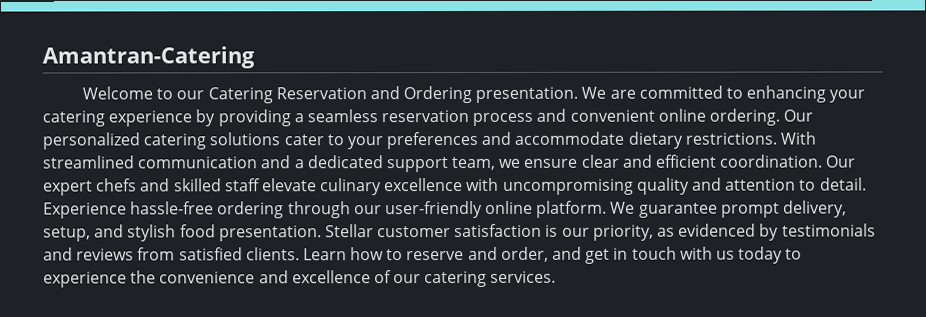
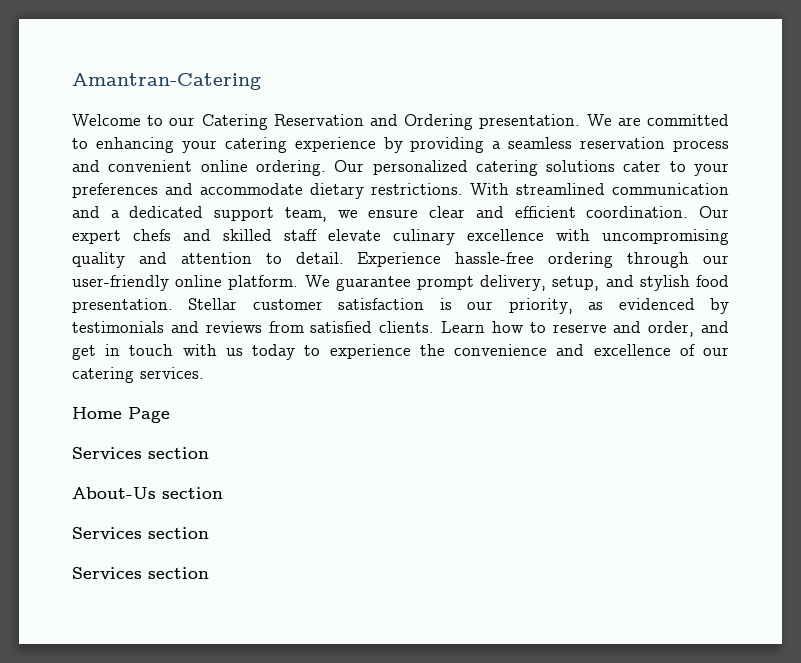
+ Home Page
+ Services section
+ About-Us section
+ Services section
+ Services section

